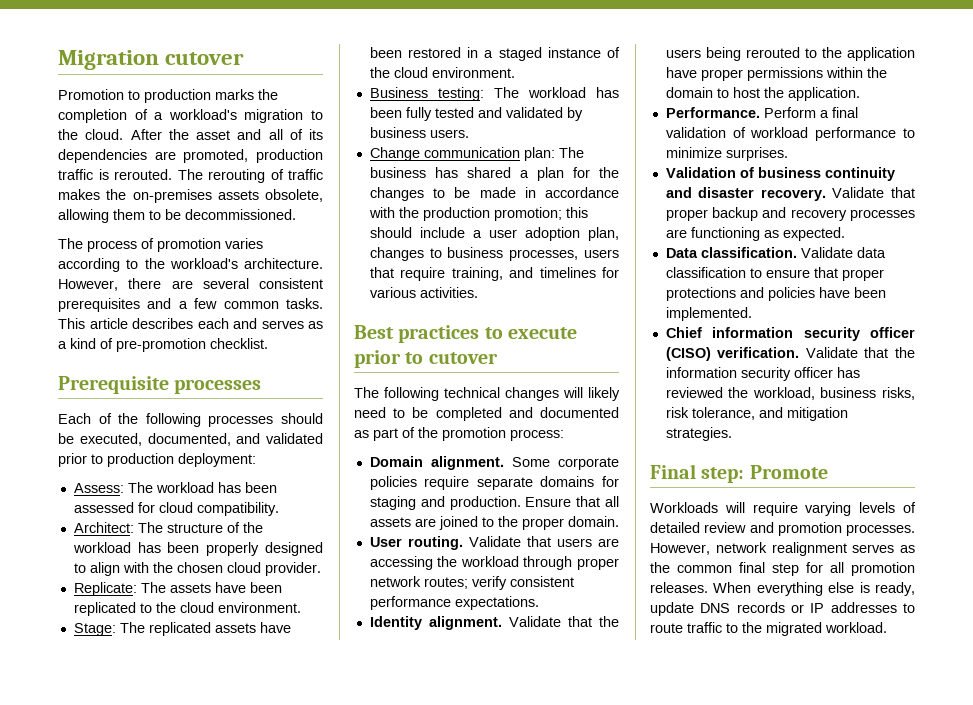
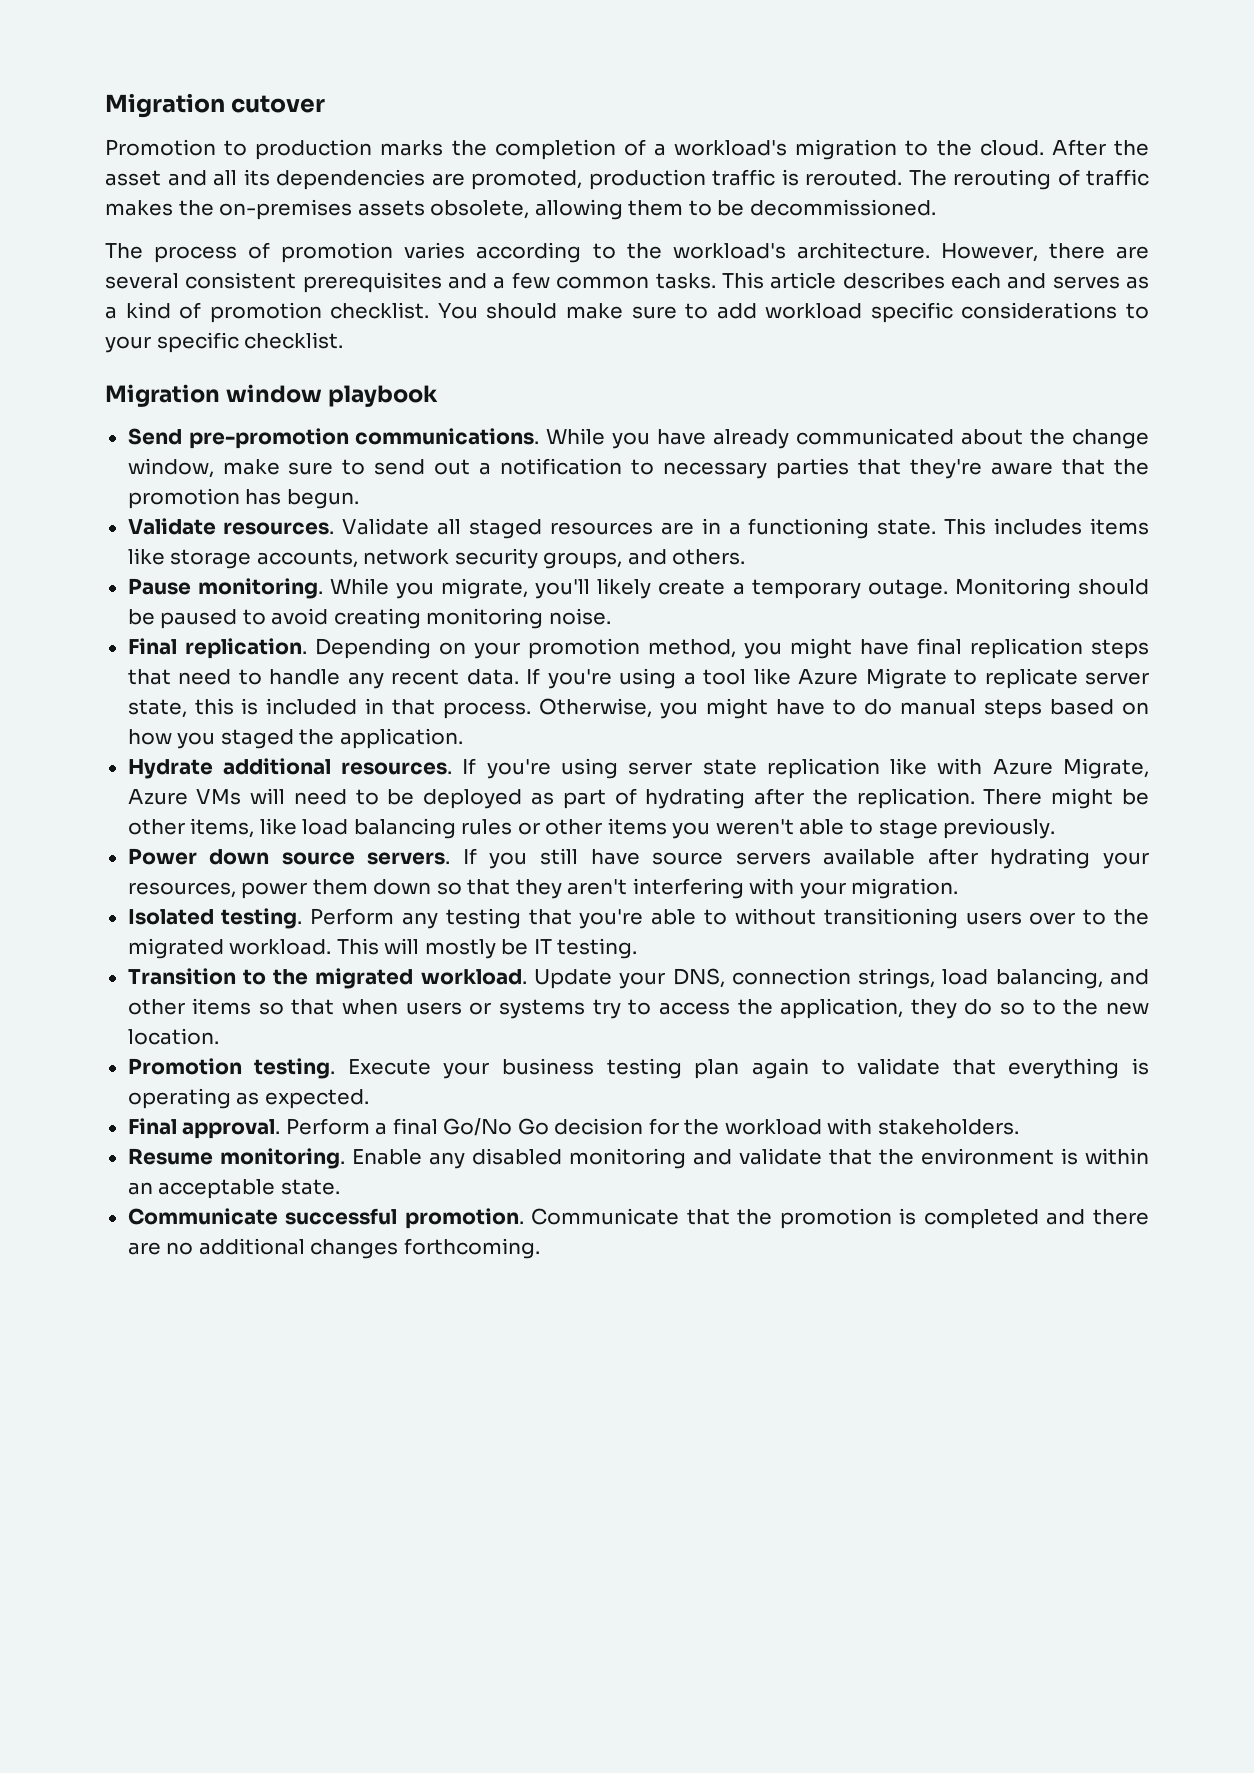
- After the asset and all of its dependencies are promoted, production traffic is rerouted.
+ After the asset and all its dependencies are promoted, production traffic is rerouted.
- This article describes each and serves as a kind of pre-promotion checklist.
- Prerequisite processes
- Each of the following processes should be executed, documented, and validated prior to production deployment:
- Assess: The workload has been assessed for cloud compatibility.
- Architect: The structure of the workload has been properly designed to align with the chosen cloud provider.
- Replicate: The assets have been replicated to the cloud environment.
- Stage: The replicated assets have been restored in a staged instance of the cloud environment.
- Business testing: The workload has been fully tested and validated by business users.
- Change communication plan: The business has shared a plan for the changes to be made in accordance with the production promotion; this should include a user adoption plan, changes to business processes, users that require training, and timelines for various activities.
- Best practices to execute prior to cutover
- The following technical changes will likely need to be completed and documented as part of the promotion process:
- Domain alignment. Some corporate policies require separate domains for staging and production. Ensure that all assets are joined to the proper domain.
- User routing. Validate that users are accessing the workload through proper network routes; verify consistent performance expectations.
- Identity alignment. Validate that the users being rerouted to the application have proper permissions within the domain to host the application.
- Performance. Perform a final validation of workload performance to minimize surprises.
- Validation of business continuity and disaster recovery. Validate that proper backup and recovery processes are functioning as expected.
- Data classification. Validate data classification to ensure that proper protections and policies have been implemented.
- Chief information security officer (CISO) verification. Validate that the information security officer has reviewed the workload, business risks, risk tolerance, and mitigation strategies.
- Final step: Promote
- Workloads will require varying levels of detailed review and promotion processes. However, network realignment serves as the common final step for all promotion releases. When everything else is ready, update DNS records or IP addresses to route traffic to the migrated workload.
+ This article describes each and serves as a kind of promotion checklist. You should make sure to add workload specific considerations to your specific checklist.
+ Migration window playbook
+ Send pre-promotion communications. While you have already communicated about the change window, make sure to send out a notification to necessary parties that they're aware that the promotion has begun.
+ Validate resources. Validate all staged resources are in a functioning state. This includes items like storage accounts, network security groups, and others.
+ Pause monitoring. While you migrate, you'll likely create a temporary outage. Monitoring should be paused to avoid creating monitoring noise.
+ Final replication. Depending on your promotion method, you might have final replication steps that need to handle any recent data. If you're using a tool like Azure Migrate to replicate server state, this is included in that process. Otherwise, you might have to do manual steps based on how you staged the application.
+ Hydrate additional resources. If you're using server state replication like with Azure Migrate, Azure VMs will need to be deployed as part of hydrating after the replication. There might be other items, like load balancing rules or other items you weren't able to stage previously.
+ Power down source servers. If you still have source servers available after hydrating your resources, power them down so that they aren't interfering with your migration.
+ Isolated testing. Perform any testing that you're able to without transitioning users over to the migrated workload. This will mostly be IT testing.
+ Transition to the migrated workload. Update your DNS, connection strings, load balancing, and other items so that when users or systems try to access the application, they do so to the new location.
+ Promotion testing. Execute your business testing plan again to validate that everything is operating as expected.
+ Final approval. Perform a final Go/No Go decision for the workload with stakeholders.
+ Resume monitoring. Enable any disabled monitoring and validate that the environment is within an acceptable state.
+ Communicate successful promotion. Communicate that the promotion is completed and there are no additional changes forthcoming.

